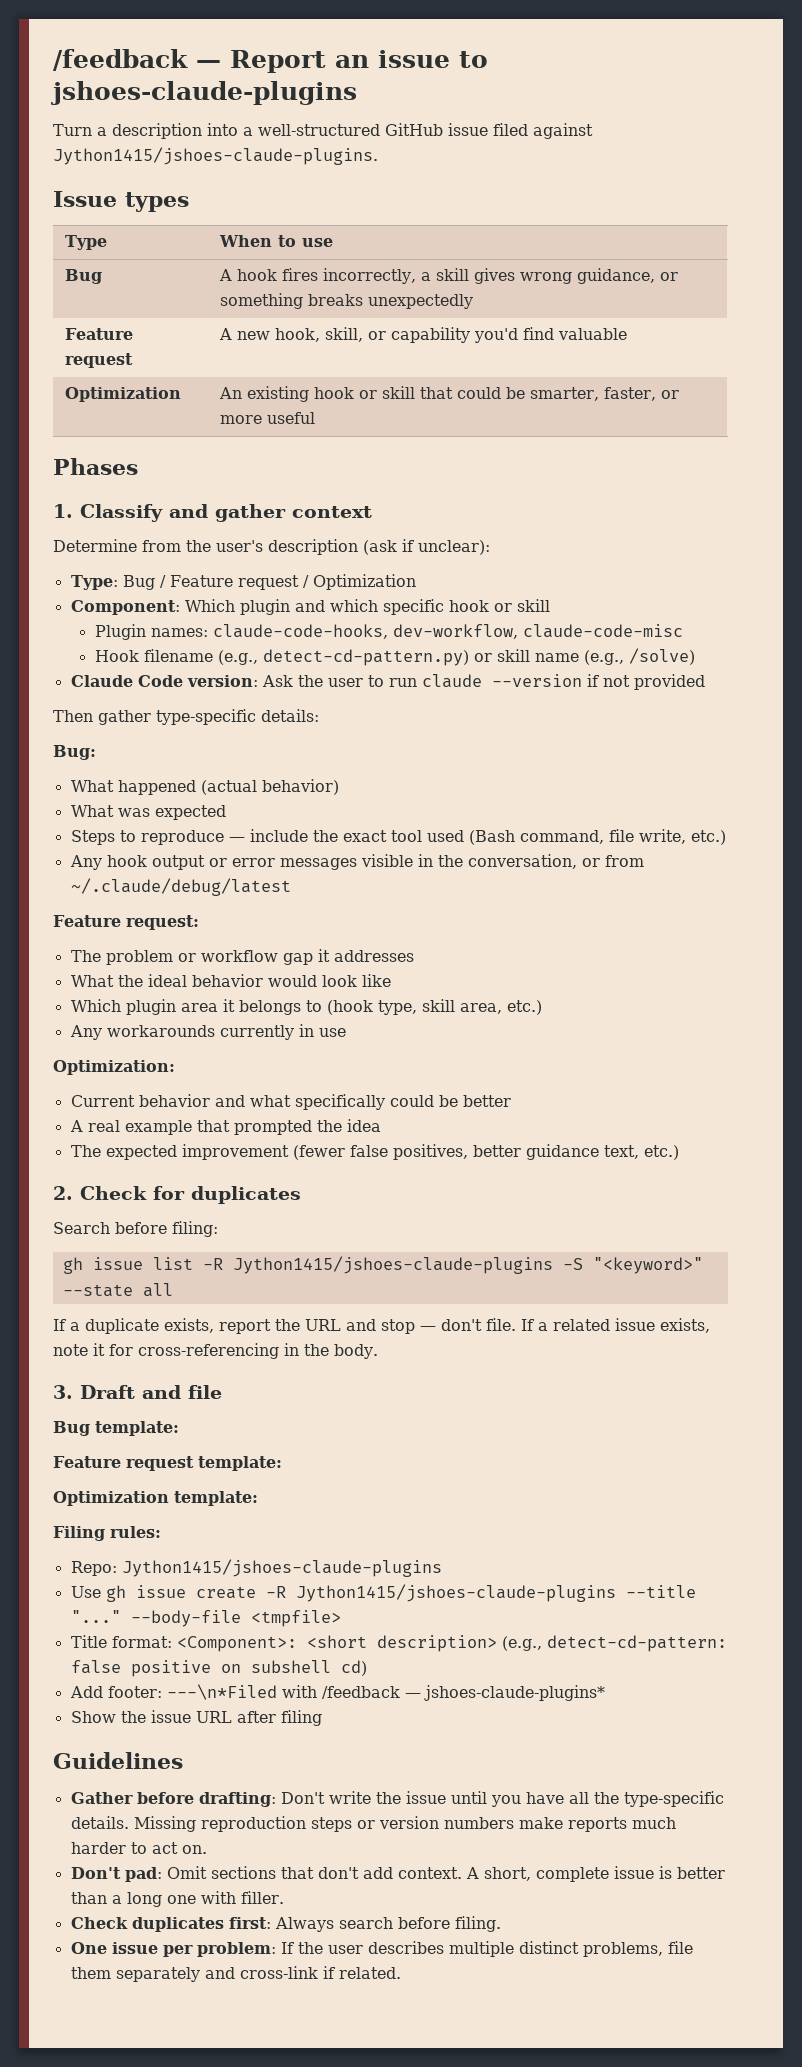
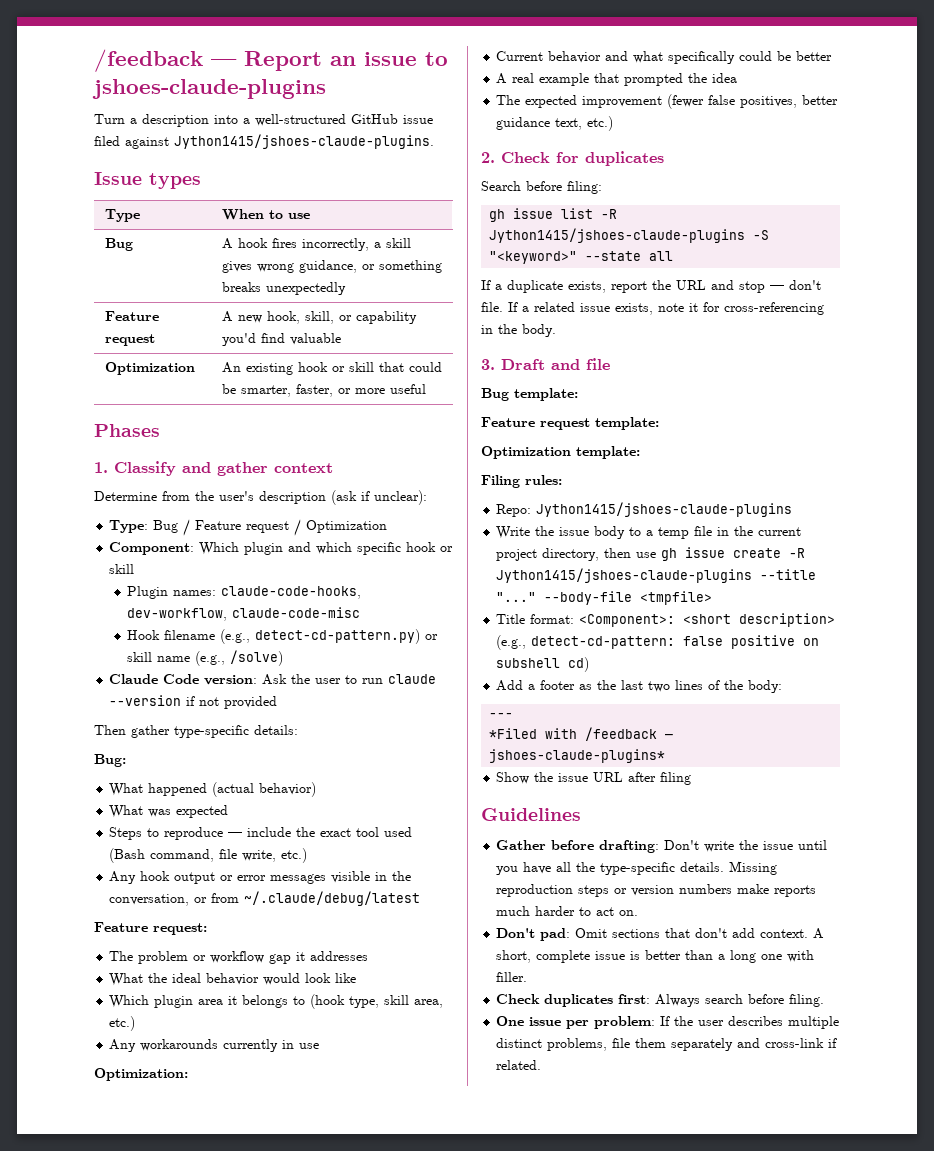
- Use gh issue create -R Jython1415/jshoes-claude-plugins --title "..."
+ Write the issue body to a temp file in the current project directory, then use gh issue create -R Jython1415/jshoes-claude-plugins --title "..."
- Add footer: ---\n*Filed with /feedback — jshoes-claude-plugins*
+ Add a footer as the last two lines of the body:
+ ---
+ *Filed with /feedback — jshoes-claude-plugins*

